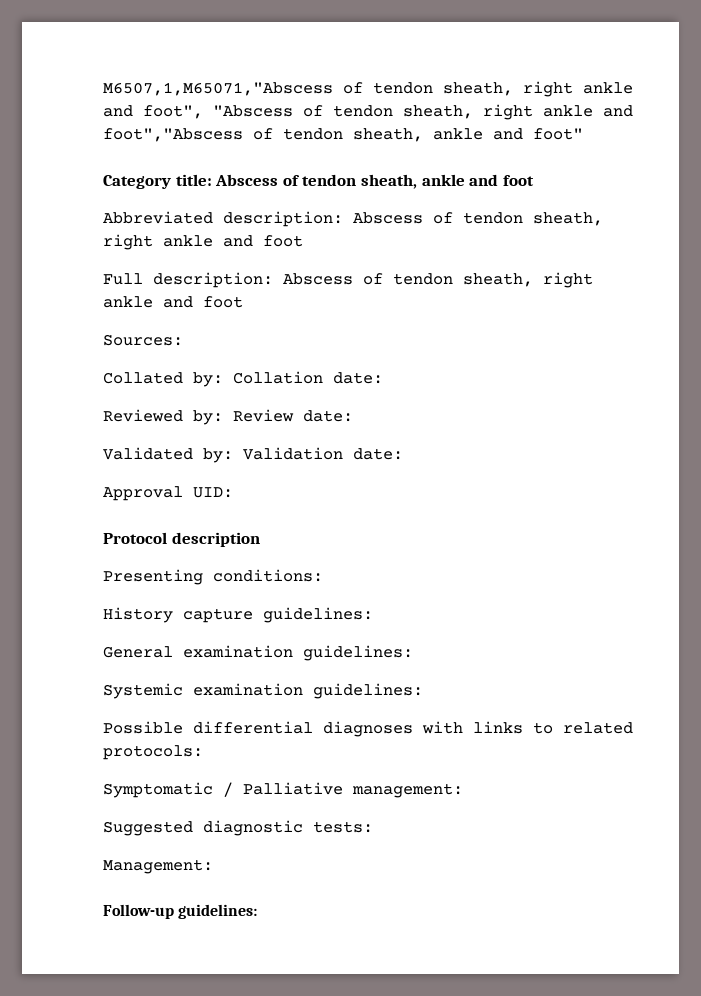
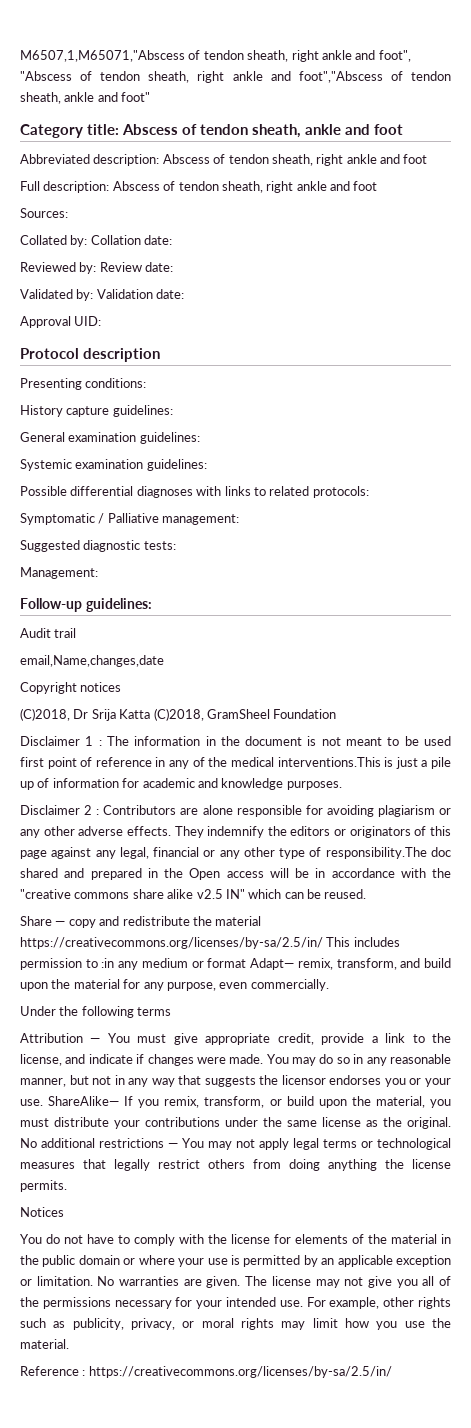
+ Audit trail
+ email,Name,changes,date
+ Copyright notices
+ (C)2018, Dr Srija Katta (C)2018, GramSheel Foundation
+ Disclaimer 1 : The information in the document is not meant to be used first point of reference in any of the medical interventions.This is just a pile up of information for academic and knowledge purposes.
+ Disclaimer 2 : Contributors are alone responsible for avoiding plagiarism or any other adverse effects. They indemnify the editors or originators of this page against any legal, financial or any other type of responsibility.The doc shared and prepared in the Open access will be in accordance with the "creative commons share alike v2.5 IN" which can be reused.
+ Share — copy and redistribute the material https://creativecommons.org/licenses/by-sa/2.5/in/ This includes permission to :in any medium or format Adapt— remix, transform, and build upon the material for any purpose, even commercially.
+ Under the following terms
+ Attribution — You must give appropriate credit, provide a link to the license, and indicate if changes were made. You may do so in any reasonable manner, but not in any way that suggests the licensor endorses you or your use. ShareAlike— If you remix, transform, or build upon the material, you must distribute your contributions under the same license as the original. No additional restrictions — You may not apply legal terms or technological measures that legally restrict others from doing anything the license permits.
+ Notices
+ You do not have to comply with the license for elements of the material in the public domain or where your use is permitted by an applicable exception or limitation. No warranties are given. The license may not give you all of the permissions necessary for your intended use. For example, other rights such as publicity, privacy, or moral rights may limit how you use the material.
+ Reference : https://creativecommons.org/licenses/by-sa/2.5/in/

